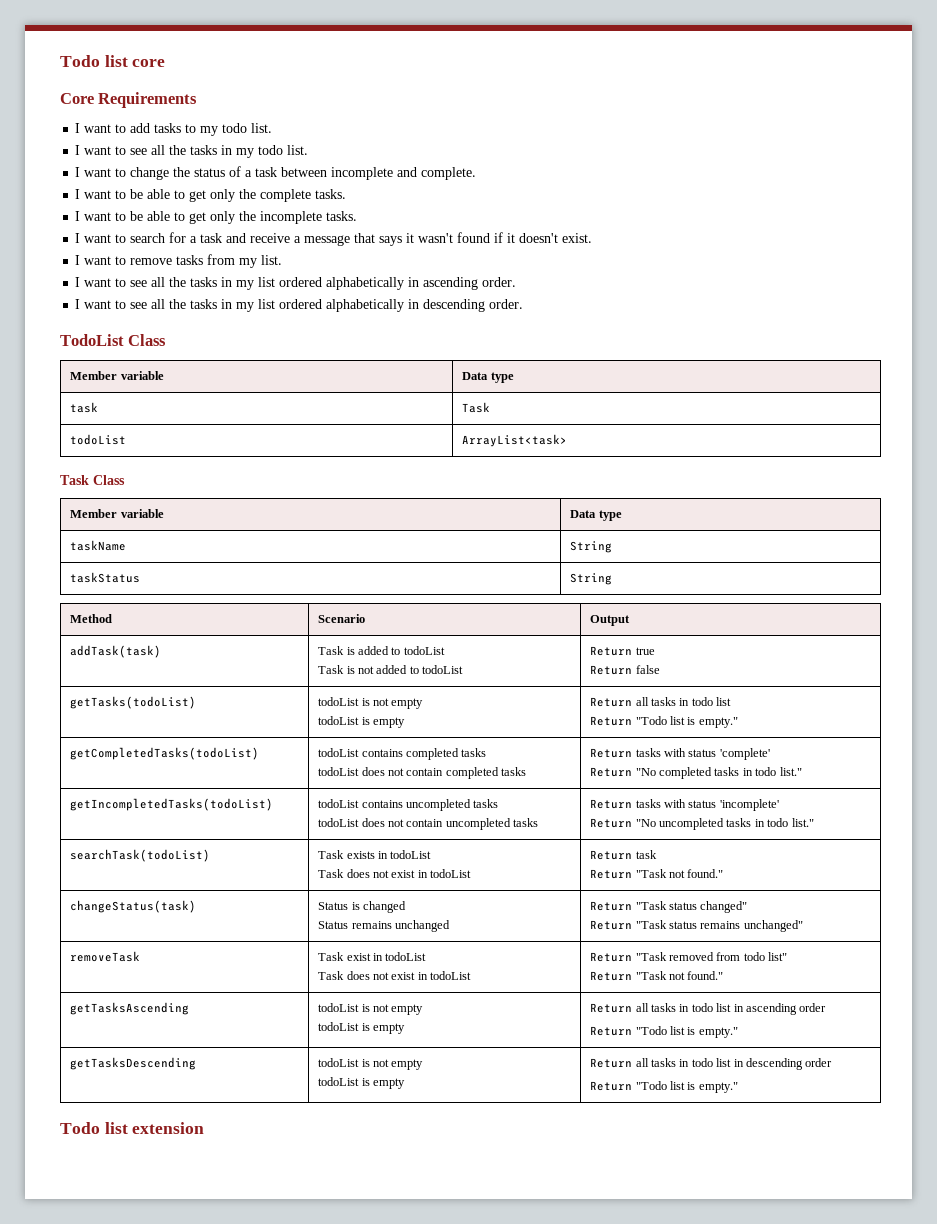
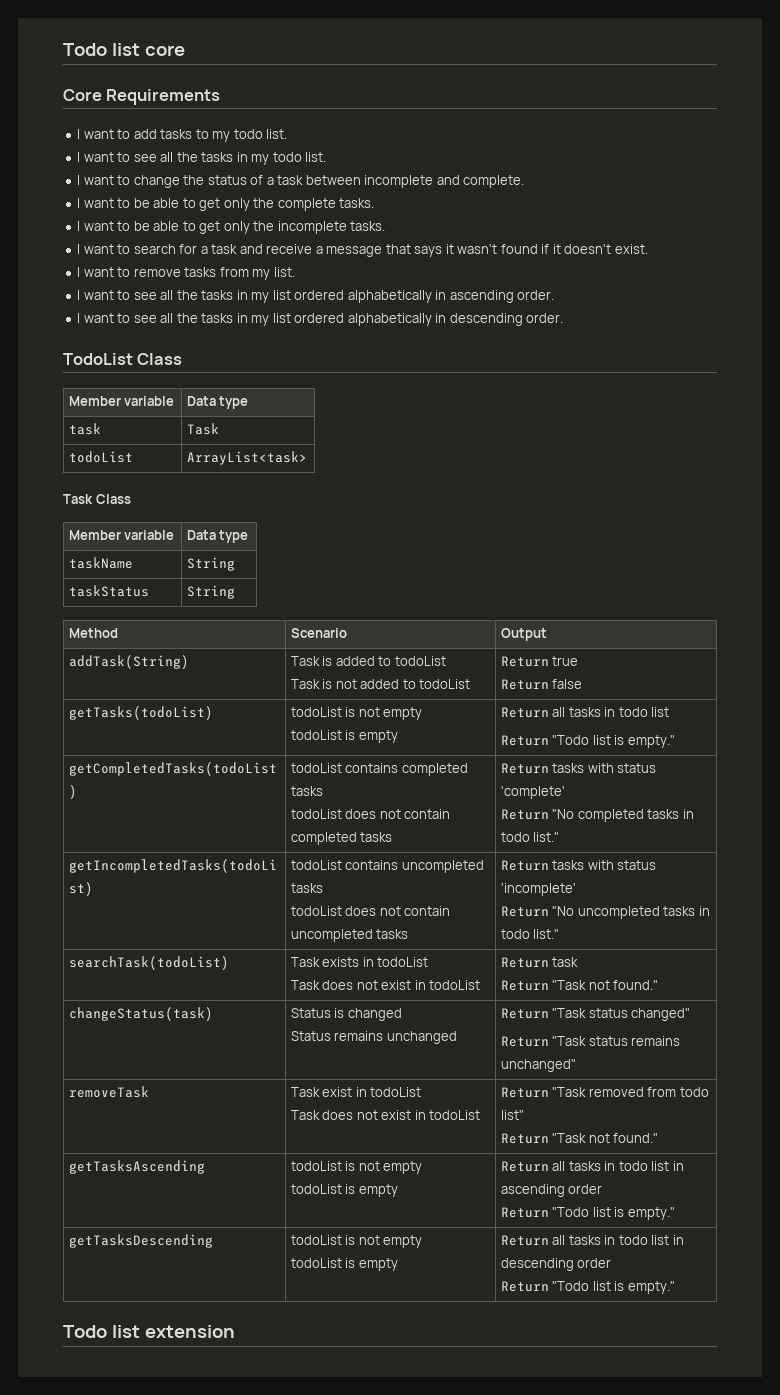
- addTask(task) | Task is added to todoList
+ addTask(String) | Task is added to todoList

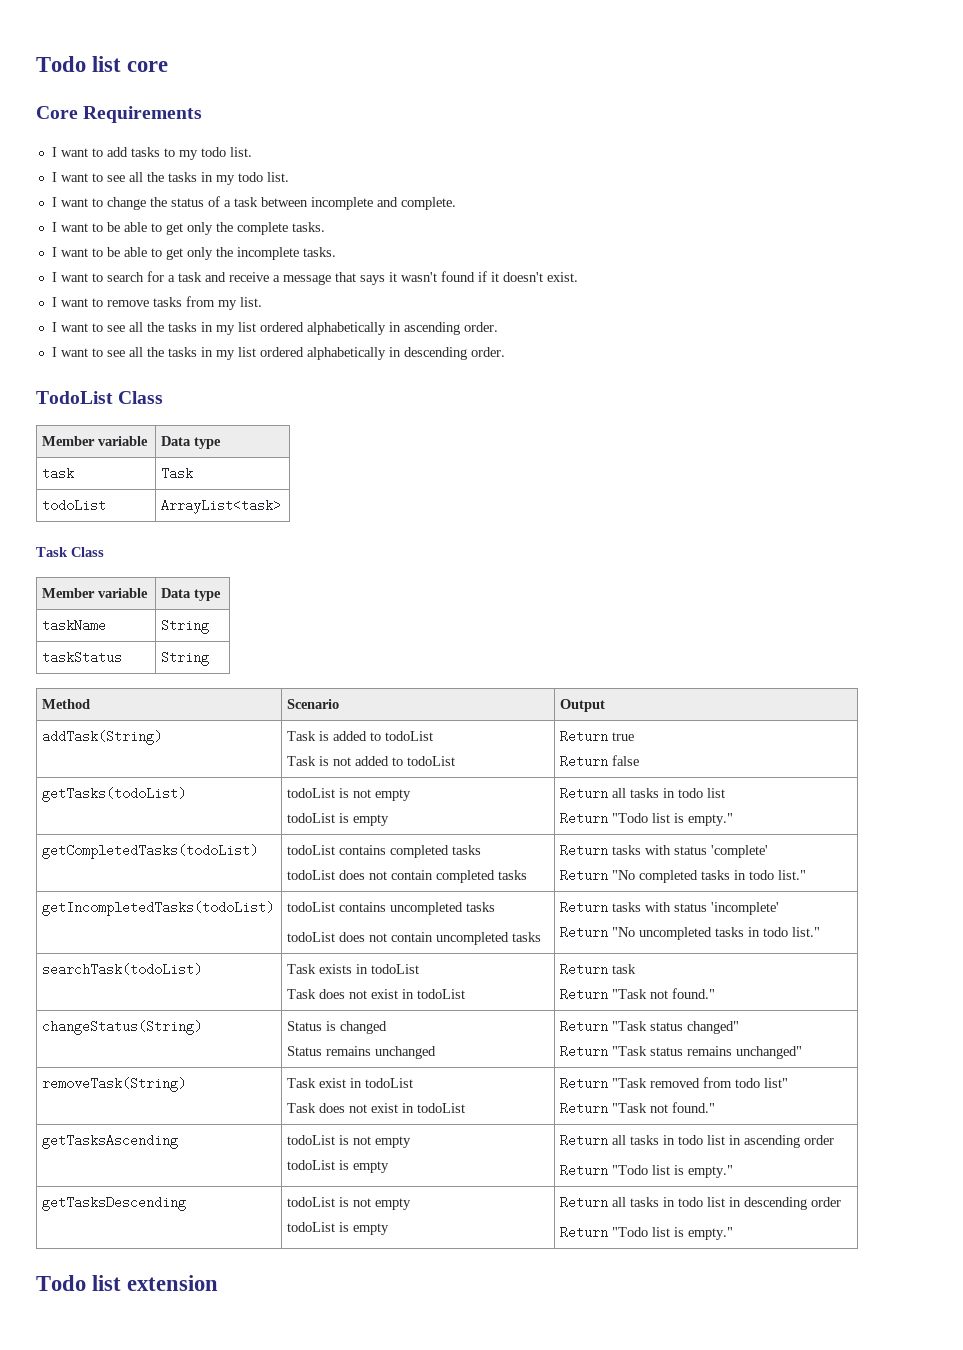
- changeStatus(task) | Status is changed
+ changeStatus(String) | Status is changed
- removeTask | Task exist in todoList
+ removeTask(String) | Task exist in todoList

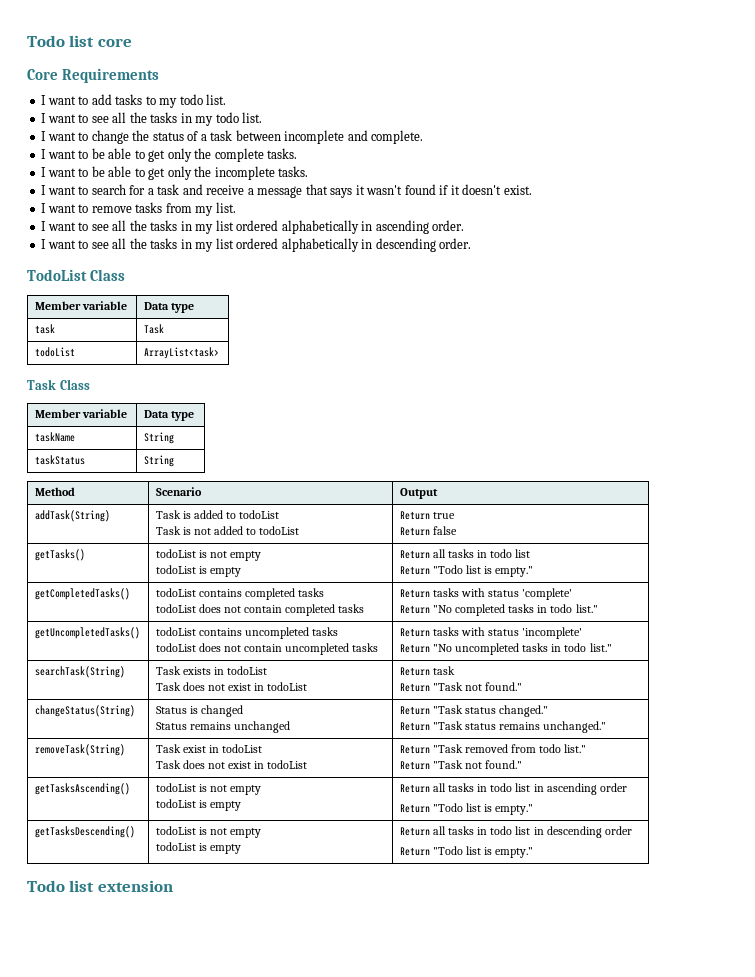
- getTasks(todoList) | todoList is not empty
+ getTasks() | todoList is not empty
- getCompletedTasks(todoList) | todoList contains completed tasks
+ getCompletedTasks() | todoList contains completed tasks
- getIncompletedTasks(todoList) | todoList contains uncompleted tasks
+ getUncompletedTasks() | todoList contains uncompleted tasks
- searchTask(todoList) | Task exists in todoList
+ searchTask(String) | Task exists in todoList
  changeStatus(String) | Status is changed
- Status remains unchanged | Return "Task status changed"
- Return "Task status remains unchanged"
+ Status remains unchanged | Return "Task status changed."
+ Return "Task status remains unchanged."
  removeTask(String) | Task exist in todoList
- Task does not exist in todoList | Return "Task removed from todo list"
+ Task does not exist in todoList | Return "Task removed from todo list."
  Return "Task not found."
- getTasksAscending | todoList is not empty
+ getTasksAscending() | todoList is not empty
- getTasksDescending | todoList is not empty
+ getTasksDescending() | todoList is not empty

